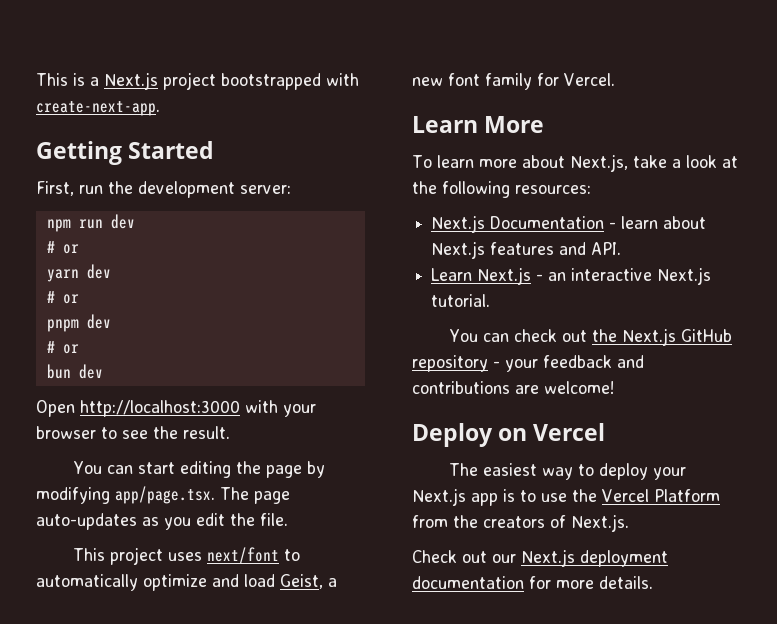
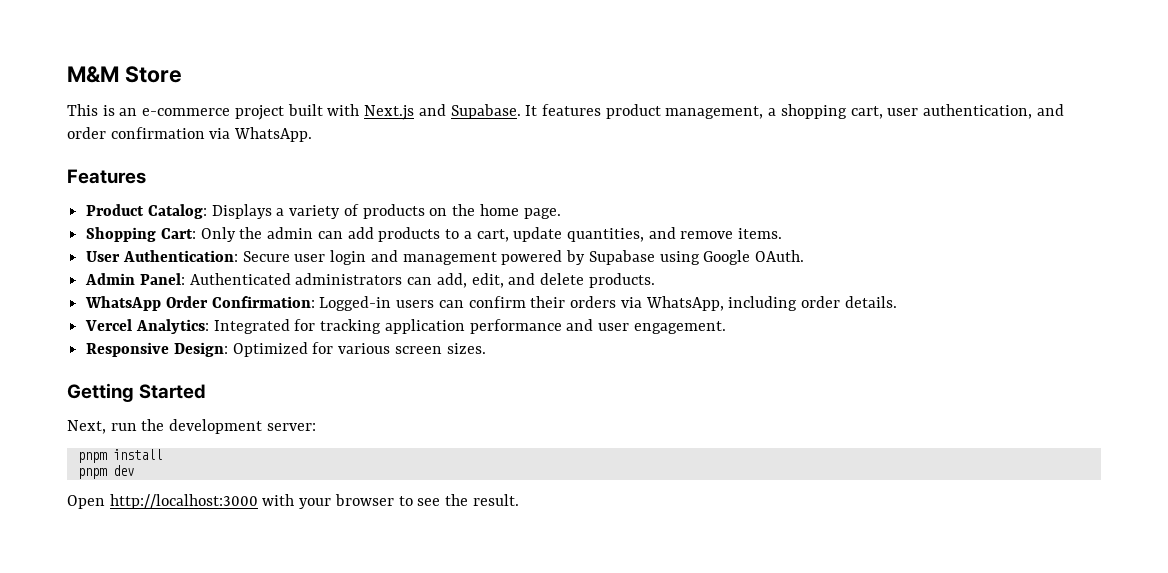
- This is a Next.js project bootstrapped with create-next-app.
+ M&M Store
+ This is an e-commerce project built with Next.js and Supabase. It features product management, a shopping cart, user authentication, and order confirmation via WhatsApp.
+ Features
+ Product Catalog: Displays a variety of products on the home page.
+ Shopping Cart: Only the admin can add products to a cart, update quantities, and remove items.
+ User Authentication: Secure user login and management powered by Supabase using Google OAuth.
+ Admin Panel: Authenticated administrators can add, edit, and delete products.
+ WhatsApp Order Confirmation: Logged-in users can confirm their orders via WhatsApp, including order details.
+ Vercel Analytics: Integrated for tracking application performance and user engagement.
+ Responsive Design: Optimized for various screen sizes.
- First, run the development server:
+ Next, run the development server:
- npm run dev
- # or
- yarn dev
- # or
+ pnpm install
  pnpm dev
- # or
- bun dev
- You can start editing the page by modifying app/page.tsx. The page auto-updates as you edit the file.
- This project uses next/font to automatically optimize and load Geist, a new font family for Vercel.
- Learn More
- To learn more about Next.js, take a look at the following resources:
- Next.js Documentation - learn about Next.js features and API.
- Learn Next.js - an interactive Next.js tutorial.
- You can check out the Next.js GitHub repository - your feedback and contributions are welcome!
- Deploy on Vercel
- The easiest way to deploy your Next.js app is to use the Vercel Platform from the creators of Next.js.
- Check out our Next.js deployment documentation for more details.

